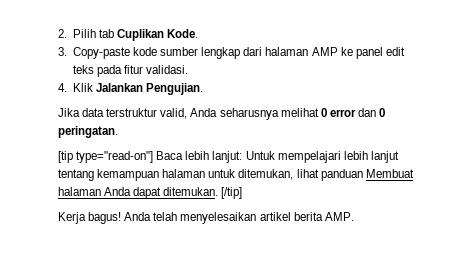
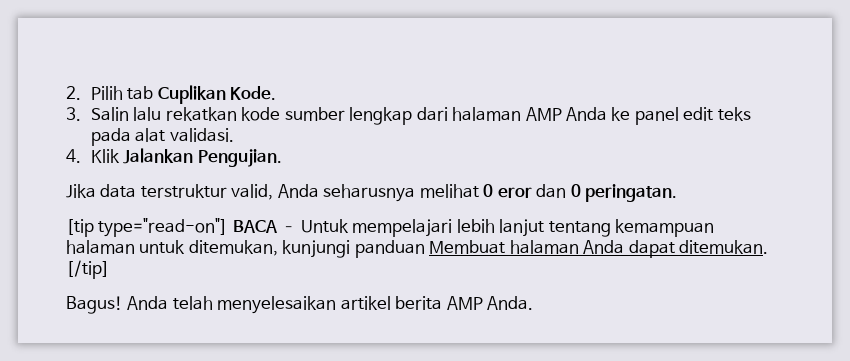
- 3. Copy-paste kode sumber lengkap dari halaman AMP ke panel edit teks pada fitur validasi.
+ 3. Salin lalu rekatkan kode sumber lengkap dari halaman AMP Anda ke panel edit teks pada alat validasi.
- Jika data terstruktur valid, Anda seharusnya melihat 0 error dan 0 peringatan.
+ Jika data terstruktur valid, Anda seharusnya melihat 0 eror dan 0 peringatan.
- [tip type="read-on"] Baca lebih lanjut: Untuk mempelajari lebih lanjut tentang kemampuan halaman untuk ditemukan, lihat panduan Membuat halaman Anda dapat ditemukan.
+ [tip type="read-on"] BACA – Untuk mempelajari lebih lanjut tentang kemampuan halaman untuk ditemukan, kunjungi panduan Membuat halaman Anda dapat ditemukan.
- Kerja bagus!
+ Bagus!
- Anda telah menyelesaikan artikel berita AMP.
+ Anda telah menyelesaikan artikel berita AMP Anda.

